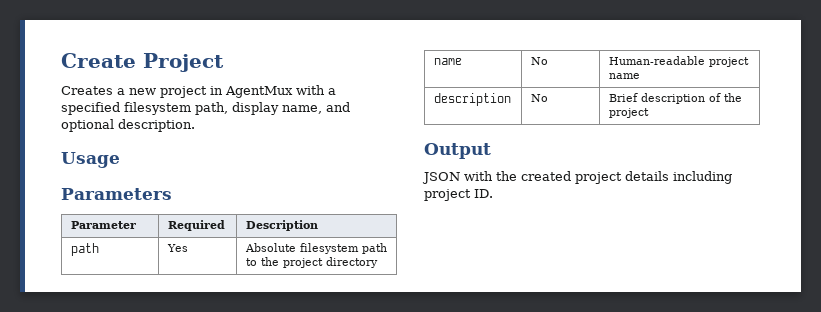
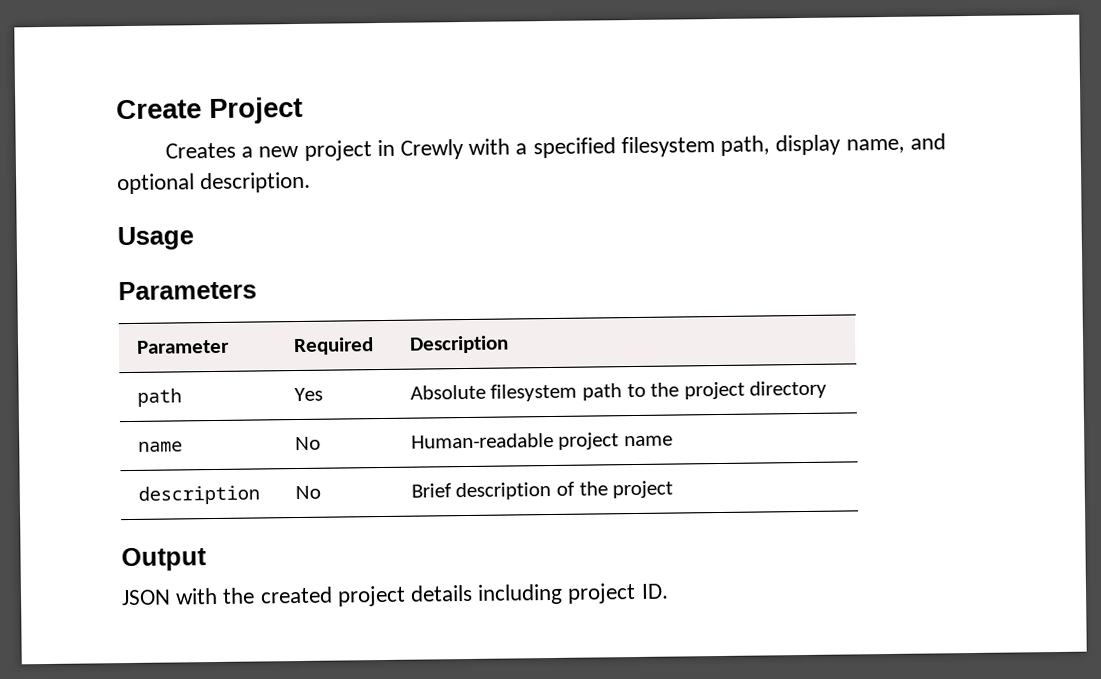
- Creates a new project in AgentMux with a specified filesystem path, display name, and optional description.
+ Creates a new project in Crewly with a specified filesystem path, display name, and optional description.

